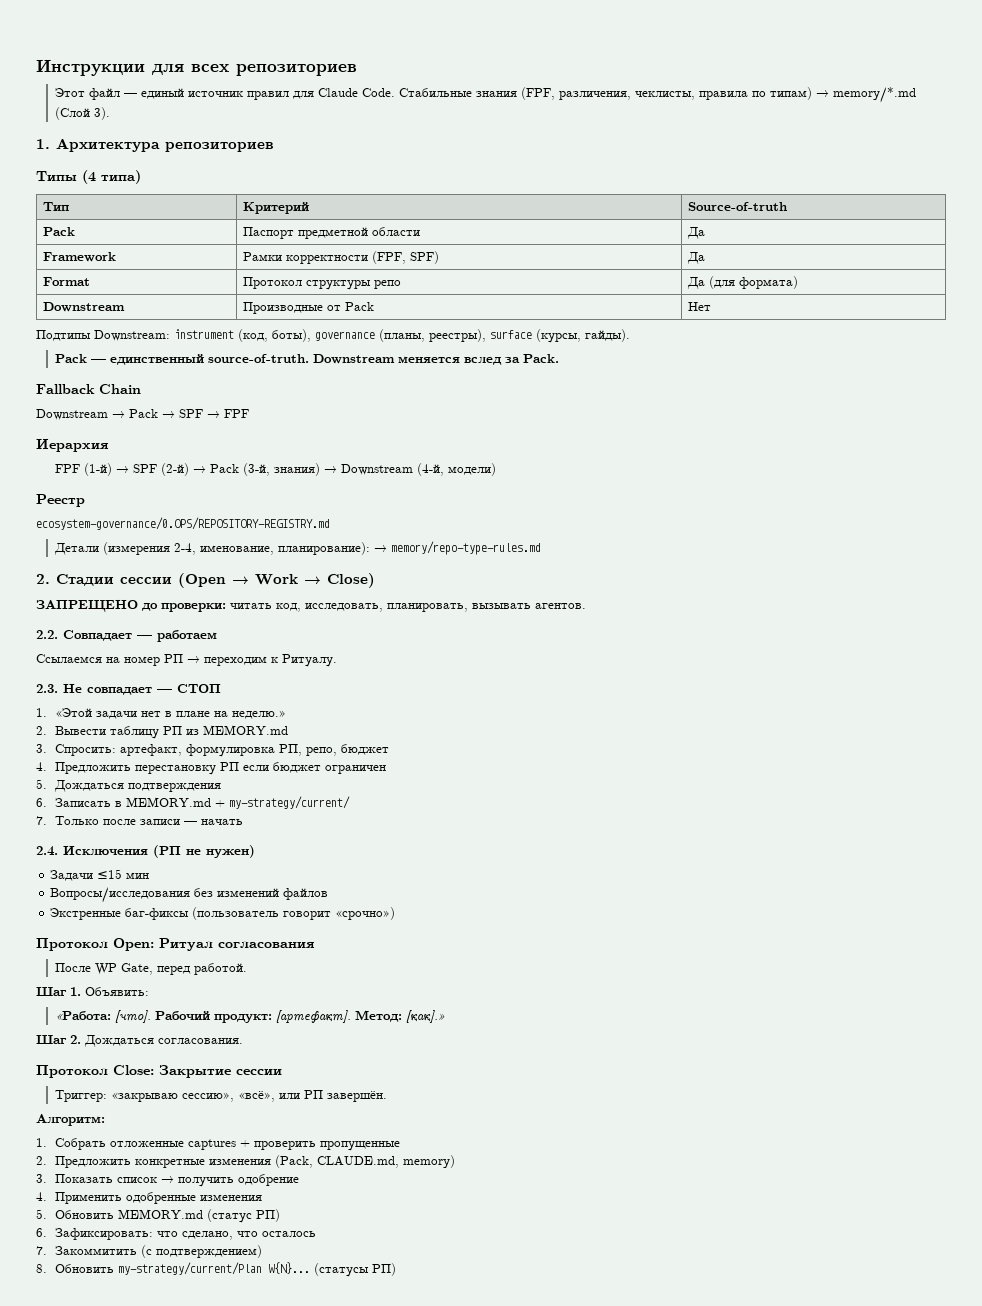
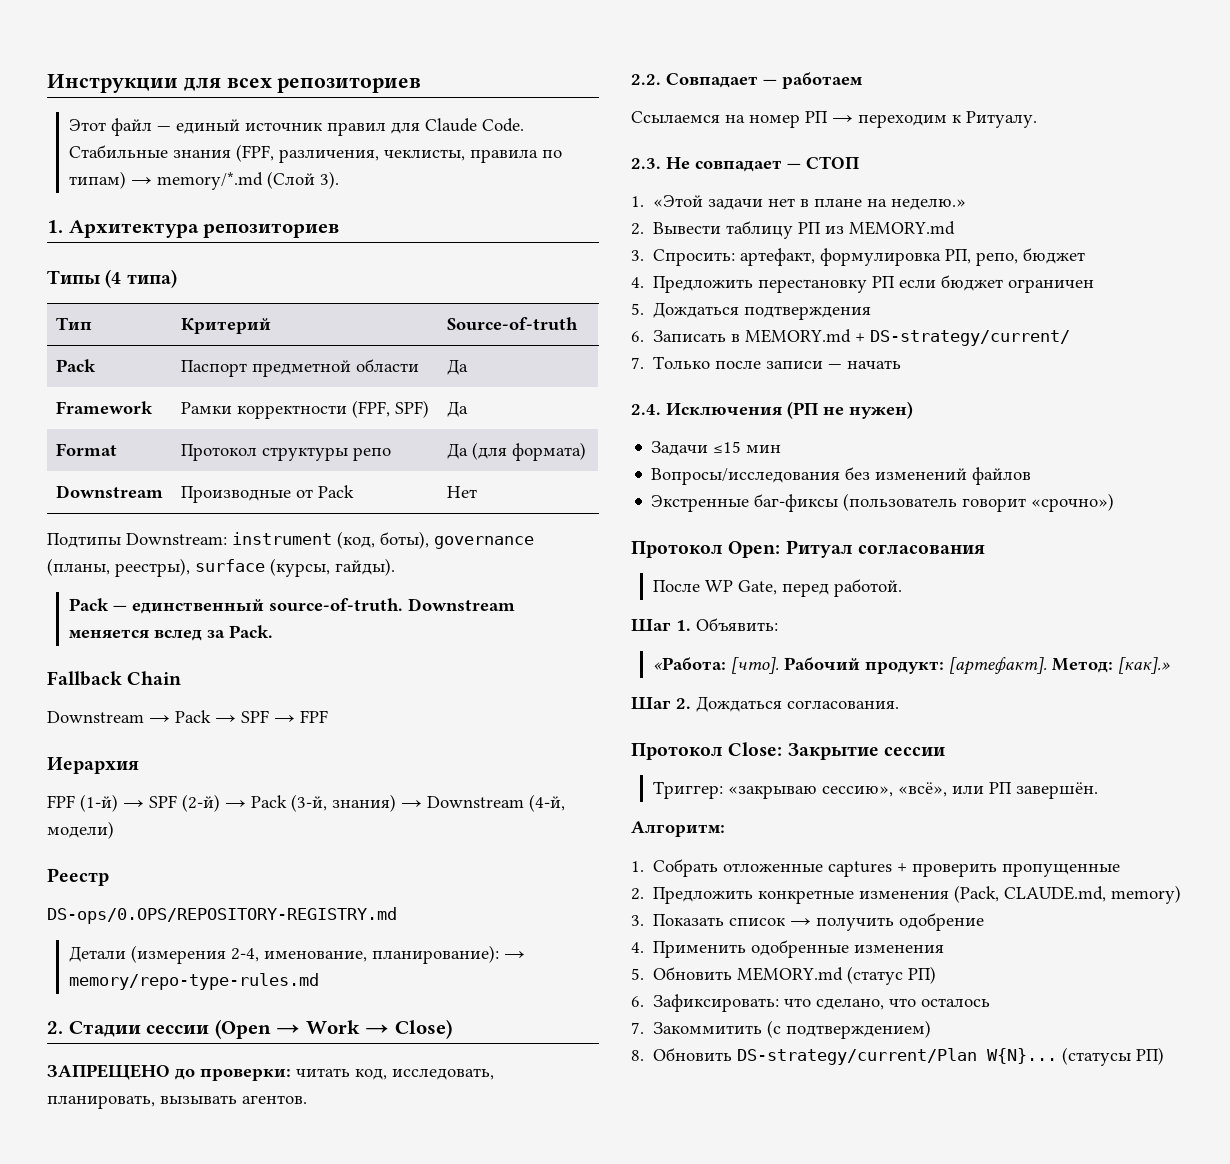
- ecosystem-governance/0.OPS/REPOSITORY-REGISTRY.md
+ DS-ops/0.OPS/REPOSITORY-REGISTRY.md
- 6. Записать в MEMORY.md + my-strategy/current/
+ 6. Записать в MEMORY.md + DS-strategy/current/
- 8. Обновить my-strategy/current/Plan W{N}...
+ 8. Обновить DS-strategy/current/Plan W{N}...

